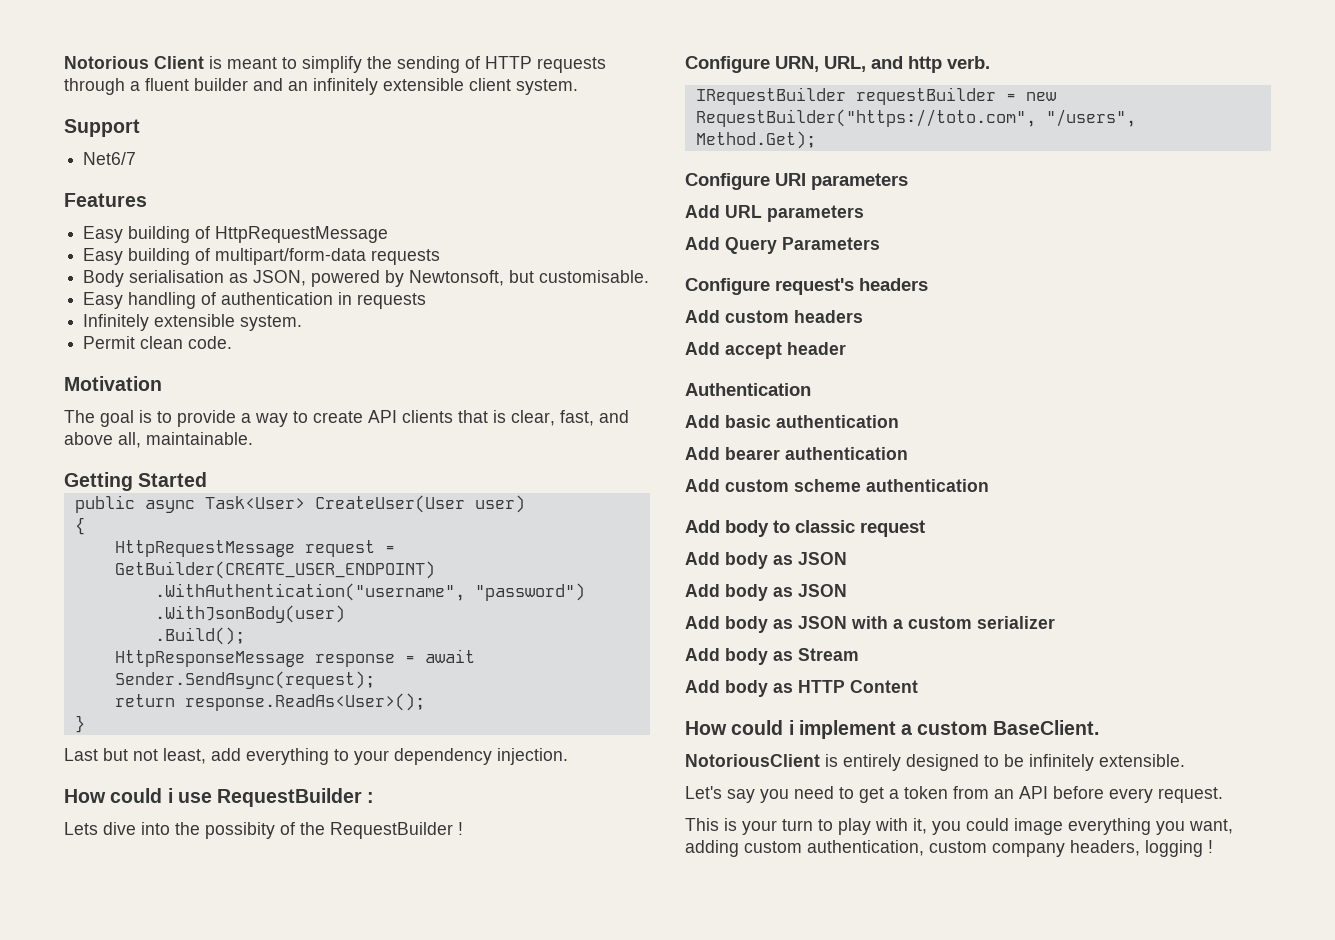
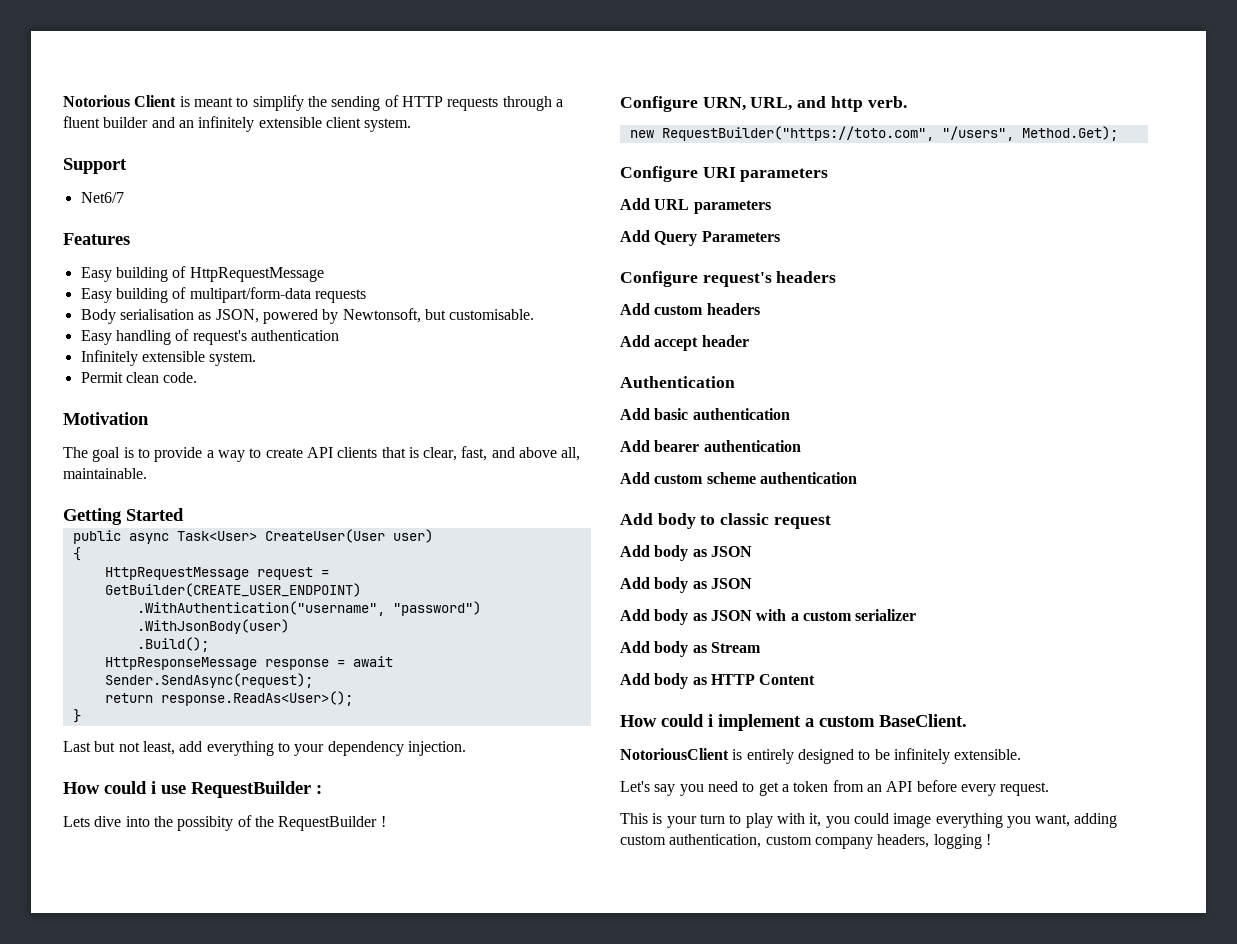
- Easy handling of authentication in requests
+ Easy handling of request's authentication
- IRequestBuilder requestBuilder = new RequestBuilder("https://toto.com", "/users", Method.Get);
+ new RequestBuilder("https://toto.com", "/users", Method.Get);

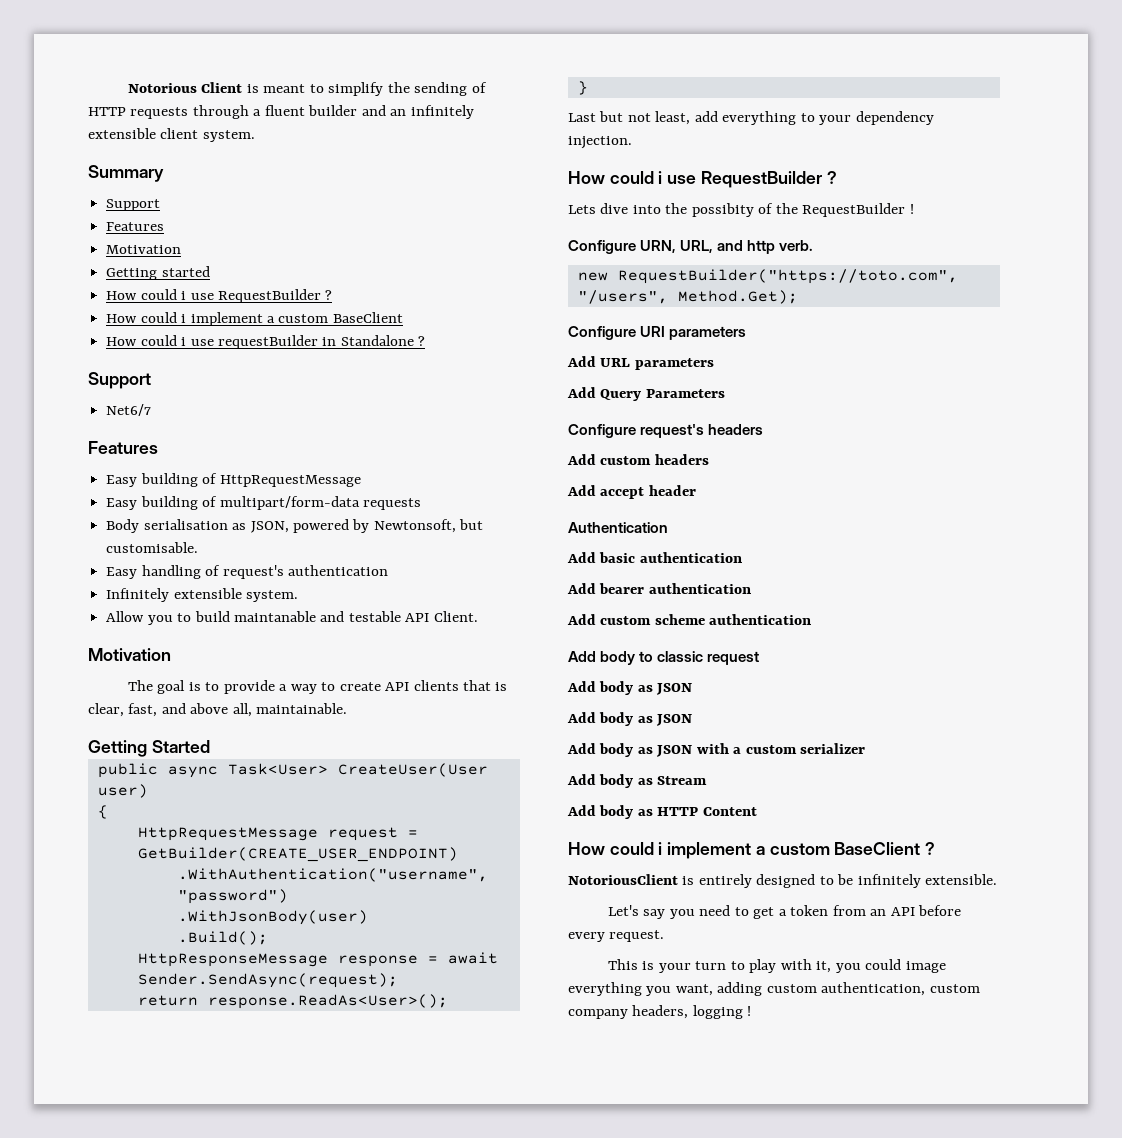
+ Summary
+ Support
+ Features
+ Motivation
+ Getting started
+ How could i use RequestBuilder ?
+ How could i implement a custom BaseClient
+ How could i use requestBuilder in Standalone ?
- Permit clean code.
+ Allow you to build maintanable and testable API Client.
  Last but not least, add everything to your dependency injection.
- How could i use RequestBuilder :
+ How could i use RequestBuilder ?
- How could i implement a custom BaseClient.
+ How could i implement a custom BaseClient ?

